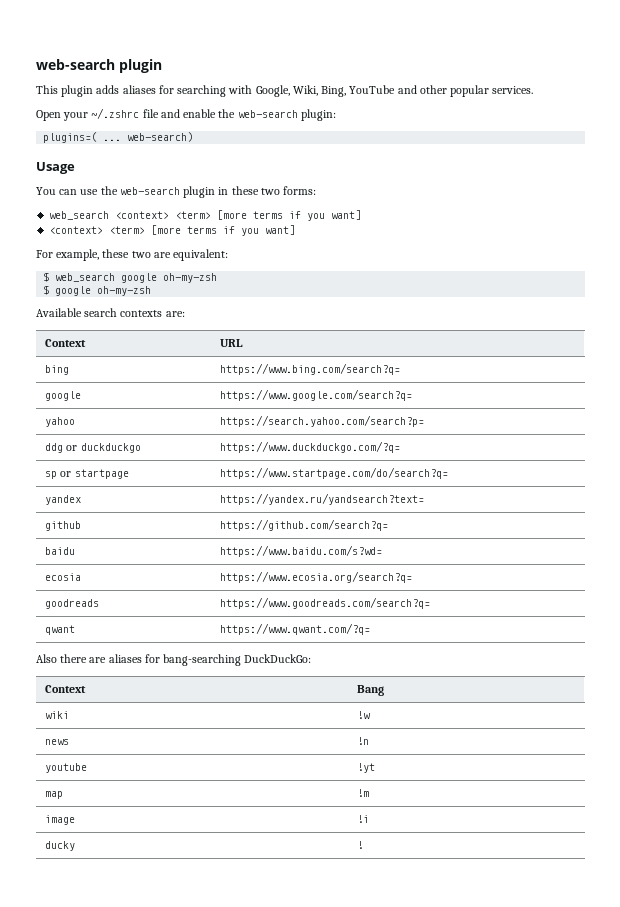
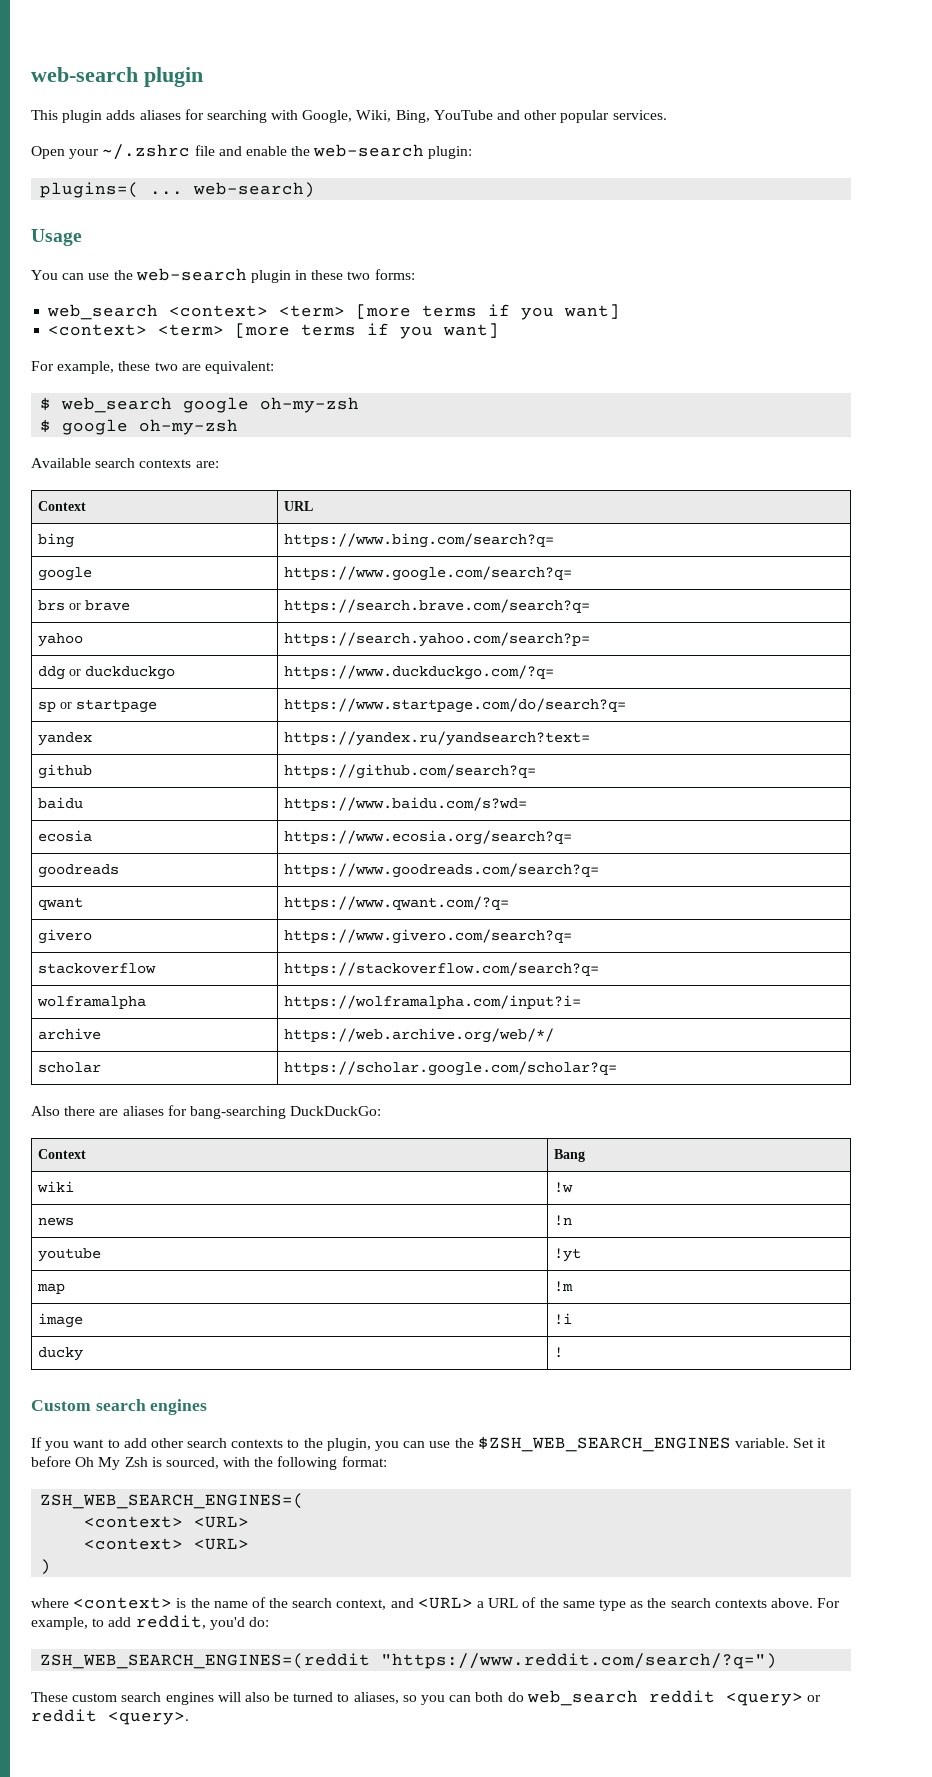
+ brs or brave | https://search.brave.com/search?q=
+ givero | https://www.givero.com/search?q=
+ stackoverflow | https://stackoverflow.com/search?q=
+ wolframalpha | https://wolframalpha.com/input?i=
+ archive | https://web.archive.org/web/*/
+ scholar | https://scholar.google.com/scholar?q=
+ Custom search engines
+ If you want to add other search contexts to the plugin, you can use the $ZSH_WEB_SEARCH_ENGINES variable. Set it before Oh My Zsh is sourced, with the following format:
+ ZSH_WEB_SEARCH_ENGINES=(
+ <context> <URL>
+ <context> <URL>
+ )
+ where <context> is the name of the search context, and <URL> a URL of the same type as the search contexts above. For example, to add reddit, you'd do:
+ ZSH_WEB_SEARCH_ENGINES=(reddit "https://www.reddit.com/search/?q=")
+ These custom search engines will also be turned to aliases, so you can both do web_search reddit <query> or reddit <query>.

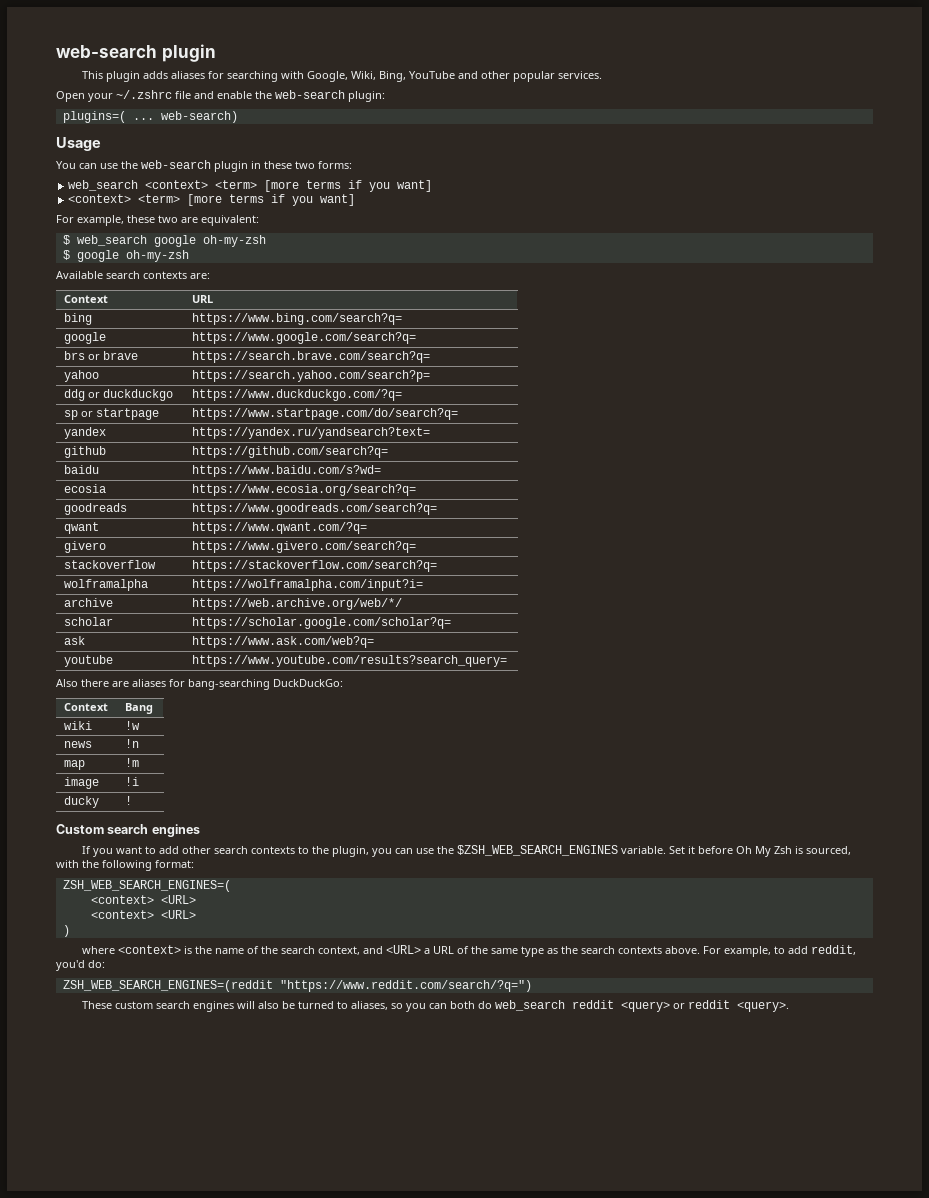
+ ask | https://www.ask.com/web?q=
+ youtube | https://www.youtube.com/results?search_query=
- youtube | !yt

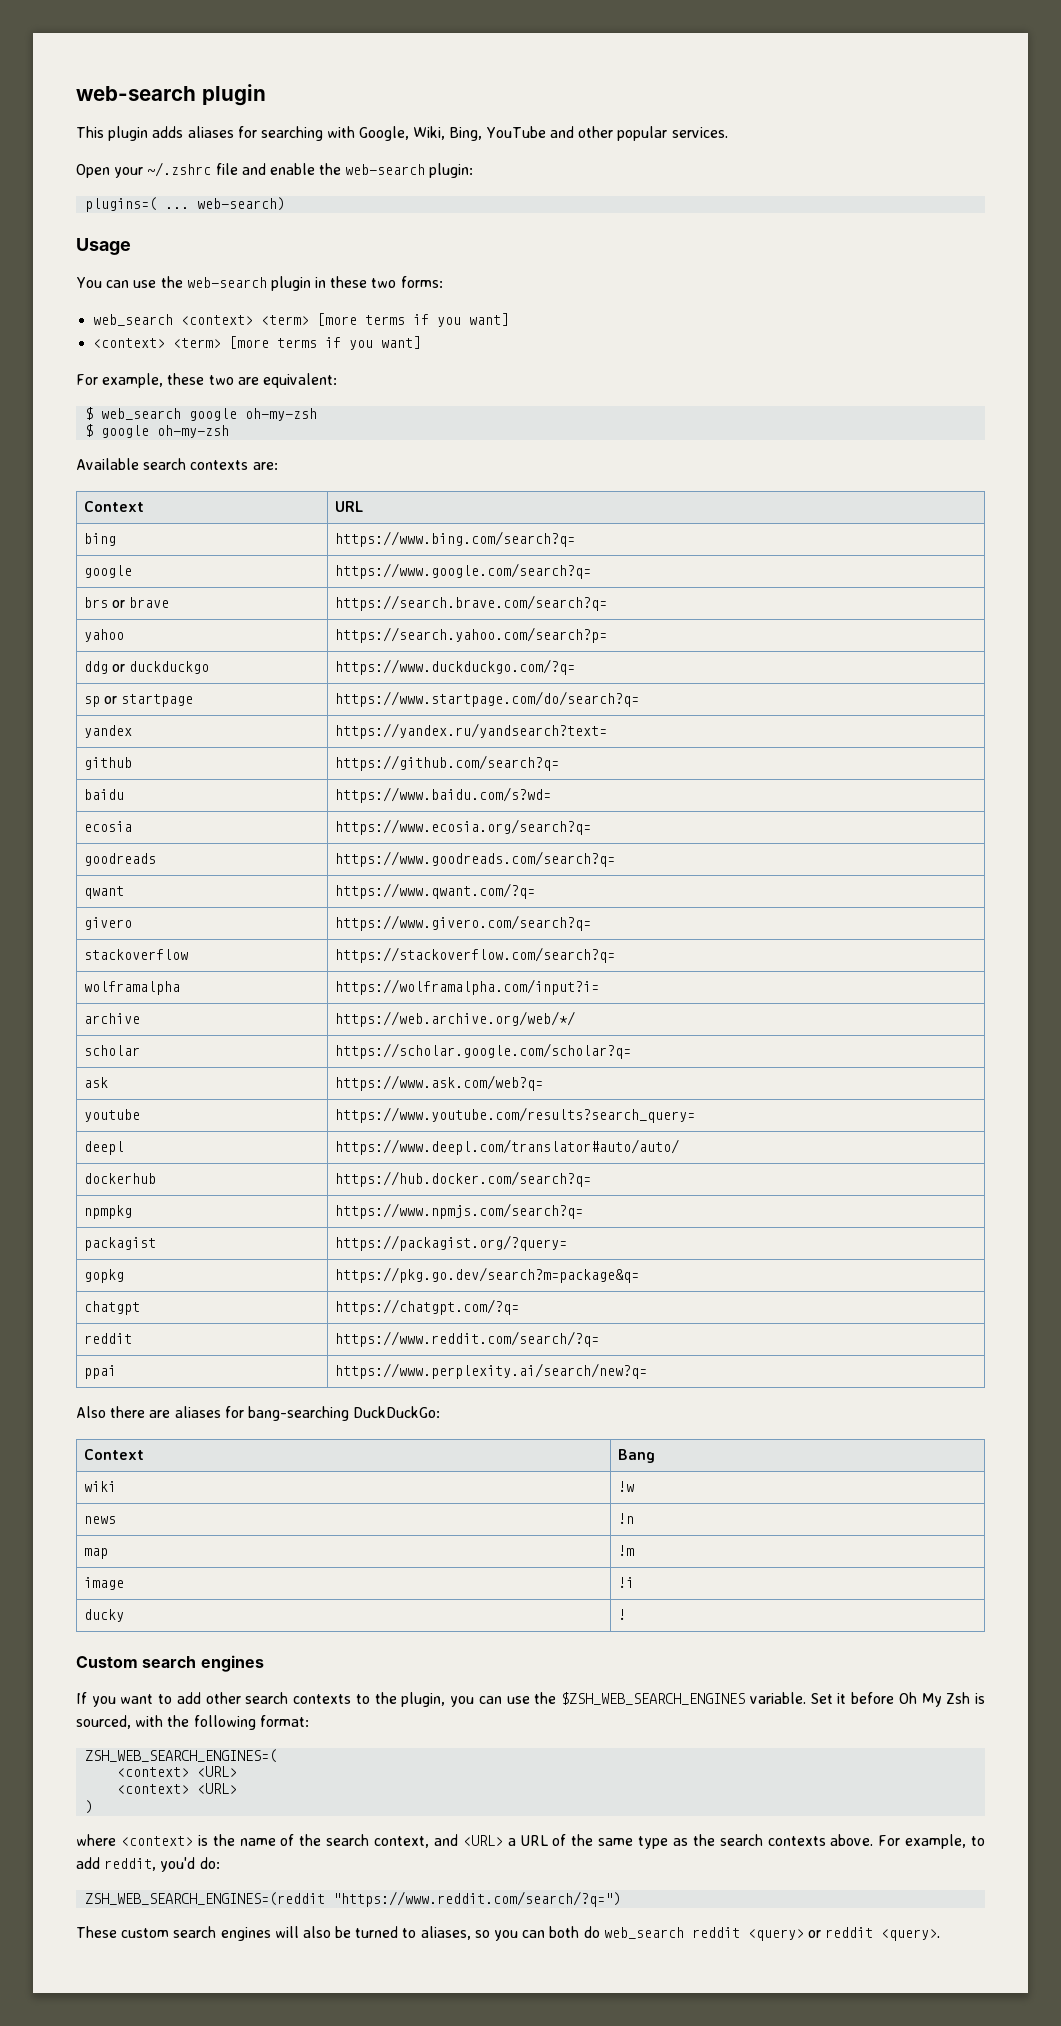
+ deepl | https://www.deepl.com/translator#auto/auto/
+ dockerhub | https://hub.docker.com/search?q=
+ npmpkg | https://www.npmjs.com/search?q=
+ packagist | https://packagist.org/?query=
+ gopkg | https://pkg.go.dev/search?m=package&q=
+ chatgpt | https://chatgpt.com/?q=
+ reddit | https://www.reddit.com/search/?q=
+ ppai | https://www.perplexity.ai/search/new?q=

